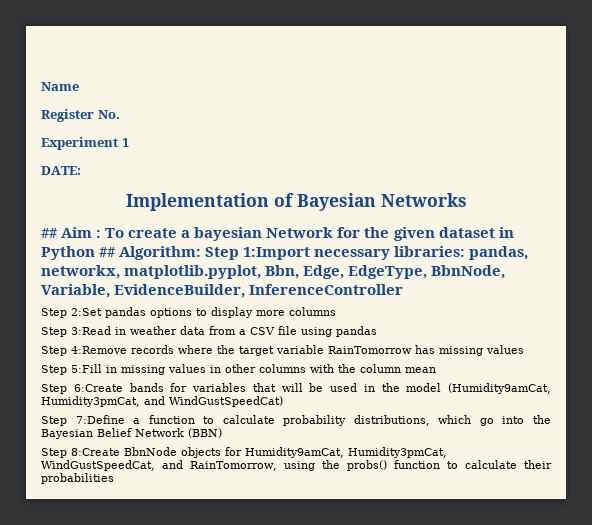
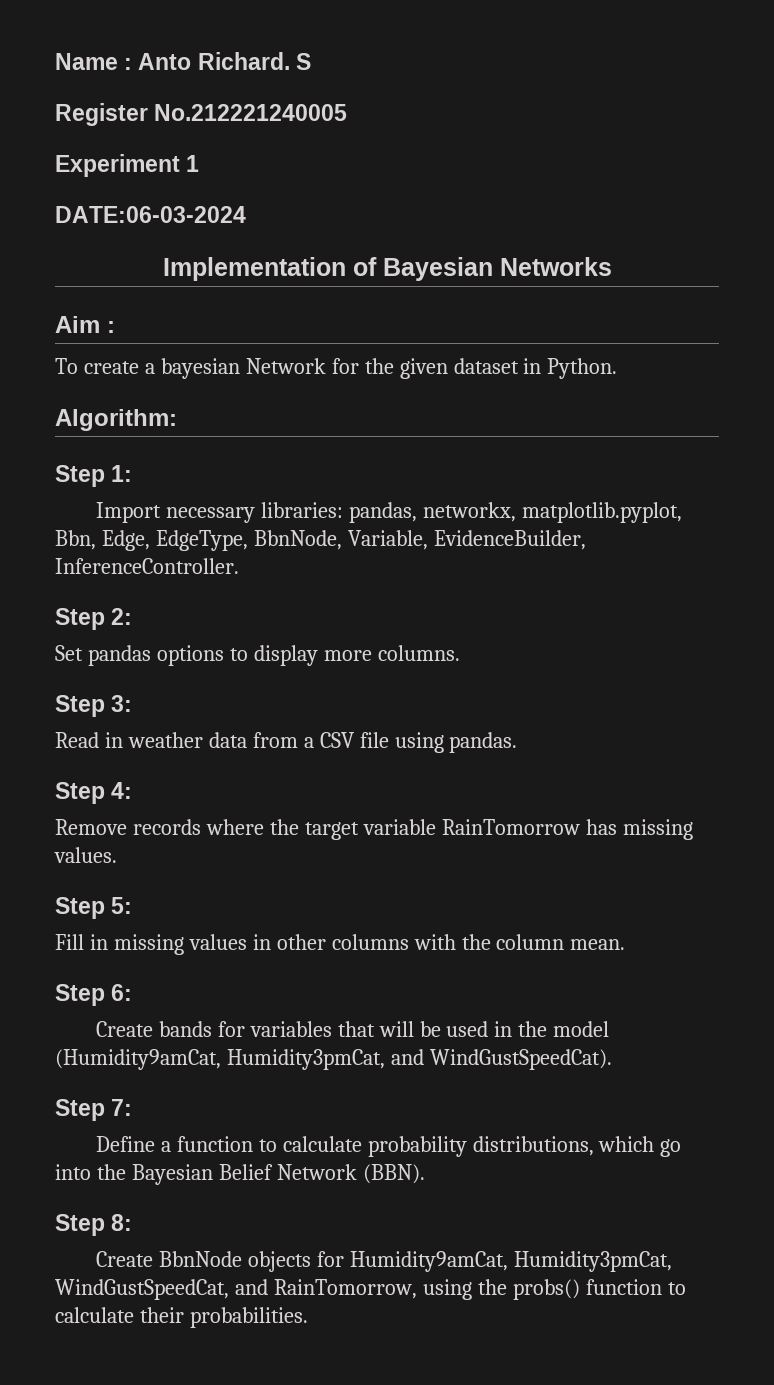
- Name
+ Name : Anto Richard. S
- Register No.
+ Register No.212221240005
- DATE:
+ DATE:06-03-2024
- ## Aim : To create a bayesian Network for the given dataset in Python ## Algorithm: Step 1:Import necessary libraries:
+ Aim :
+ To create a bayesian Network for the given dataset in Python.
+ Algorithm:
+ Step 1:
+ Import necessary libraries:
- pandas, networkx, matplotlib.pyplot, Bbn, Edge, EdgeType, BbnNode, Variable, EvidenceBuilder, InferenceController
- Step 2:Set pandas options to display more columns
- Step 3:Read in weather data from a CSV file using pandas
- Step 4:Remove records where the target variable RainTomorrow has missing values
- Step 5:Fill in missing values in other columns with the column mean
- Step 6:Create bands for variables that will be used in the model (Humidity9amCat, Humidity3pmCat, and WindGustSpeedCat)
- Step 7:Define a function to calculate probability distributions, which go into the Bayesian Belief Network (BBN)
- Step 8:Create BbnNode objects for Humidity9amCat, Humidity3pmCat, WindGustSpeedCat, and RainTomorrow, using the probs() function to calculate their probabilities
+ pandas, networkx, matplotlib.pyplot, Bbn, Edge, EdgeType, BbnNode, Variable, EvidenceBuilder, InferenceController.
+ Step 2:
+ Set pandas options to display more columns.
+ Step 3:
+ Read in weather data from a CSV file using pandas.
+ Step 4:
+ Remove records where the target variable RainTomorrow has missing values.
+ Step 5:
+ Fill in missing values in other columns with the column mean.
+ Step 6:
+ Create bands for variables that will be used in the model (Humidity9amCat, Humidity3pmCat, and WindGustSpeedCat).
+ Step 7:
+ Define a function to calculate probability distributions, which go into the Bayesian Belief Network (BBN).
+ Step 8:
+ Create BbnNode objects for Humidity9amCat, Humidity3pmCat, WindGustSpeedCat, and RainTomorrow, using the probs() function to calculate their probabilities.

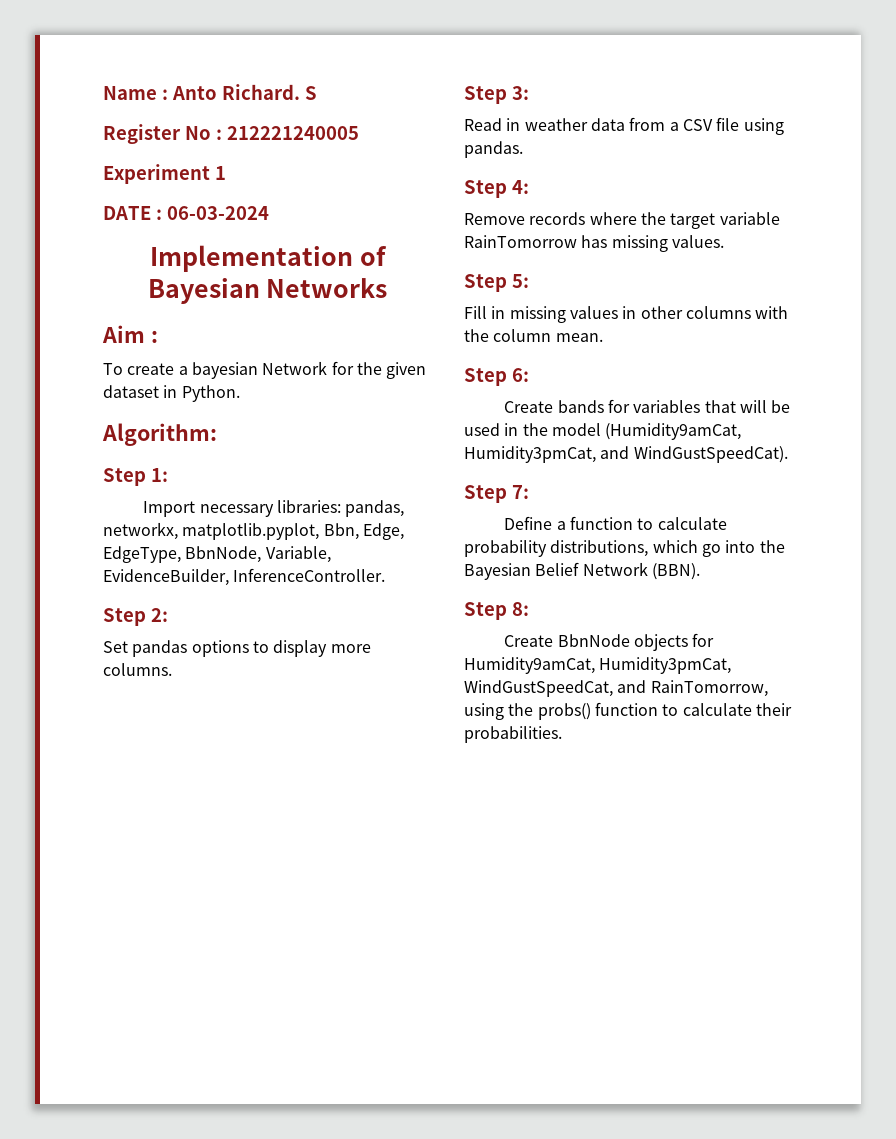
- Register No.212221240005
+ Register No : 212221240005
- DATE:06-03-2024
+ DATE : 06-03-2024

